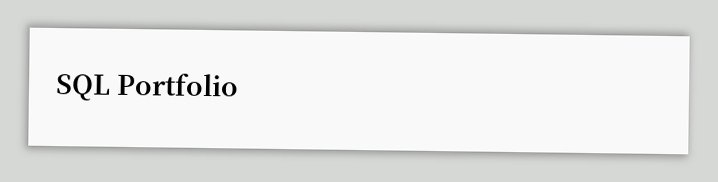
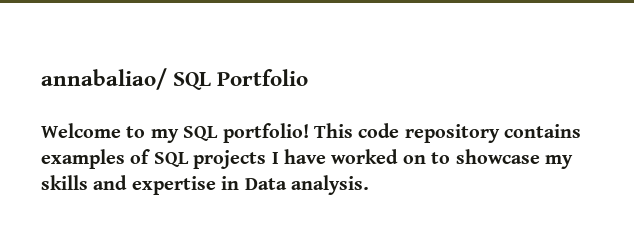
- SQL Portfolio
+ annabaliao/ SQL Portfolio
+ Welcome to my SQL portfolio! This code repository contains examples of SQL projects I have worked on to showcase my skills and expertise in Data analysis.

